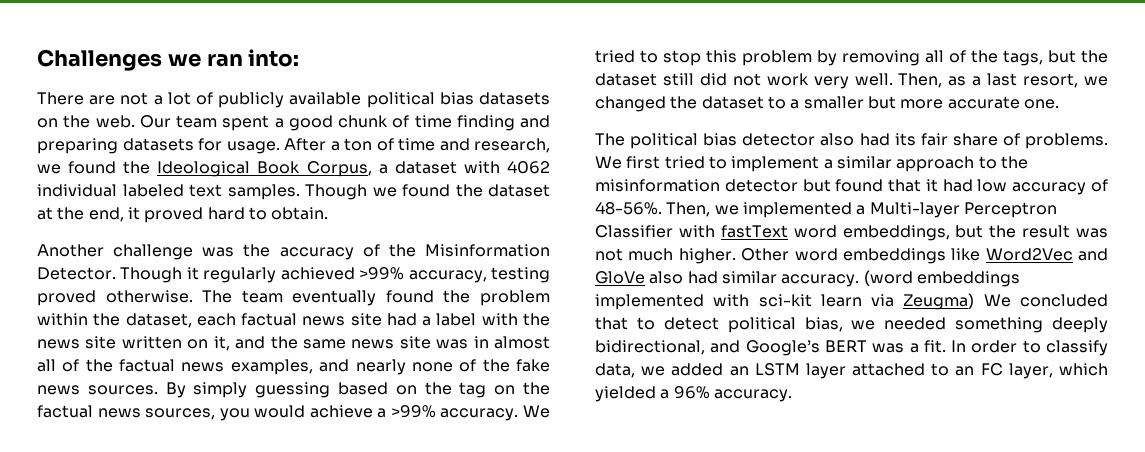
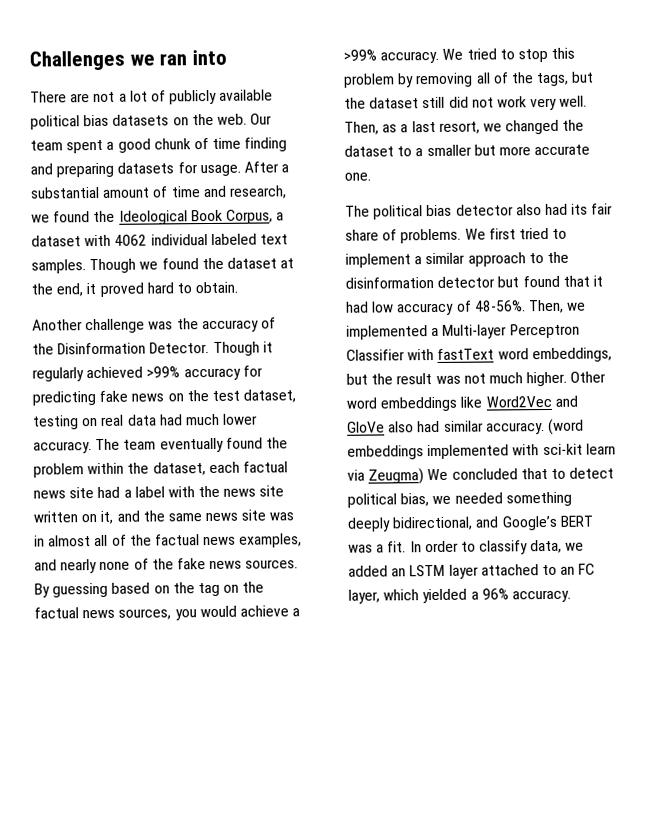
- Challenges we ran into:
+ Challenges we ran into
- After a ton of time and research, we found the Ideological Book Corpus, a dataset with 4062 individual labeled text samples.
+ After a substantial amount of time and research, we found the Ideological Book Corpus, a dataset with 4062 individual labeled text samples.
- Another challenge was the accuracy of the Misinformation Detector.
+ Another challenge was the accuracy of the Disinformation Detector.
- Though it regularly achieved >99% accuracy, testing proved otherwise.
+ Though it regularly achieved >99% accuracy for predicting fake news on the test dataset, testing on real data had much lower accuracy.
- By simply guessing based on the tag on the factual news sources, you would achieve a >99% accuracy.
+ By guessing based on the tag on the factual news sources, you would achieve a >99% accuracy.
- We first tried to implement a similar approach to the misinformation detector but found that it had low accuracy of 48-56%.
+ We first tried to implement a similar approach to the disinformation detector but found that it had low accuracy of 48-56%.

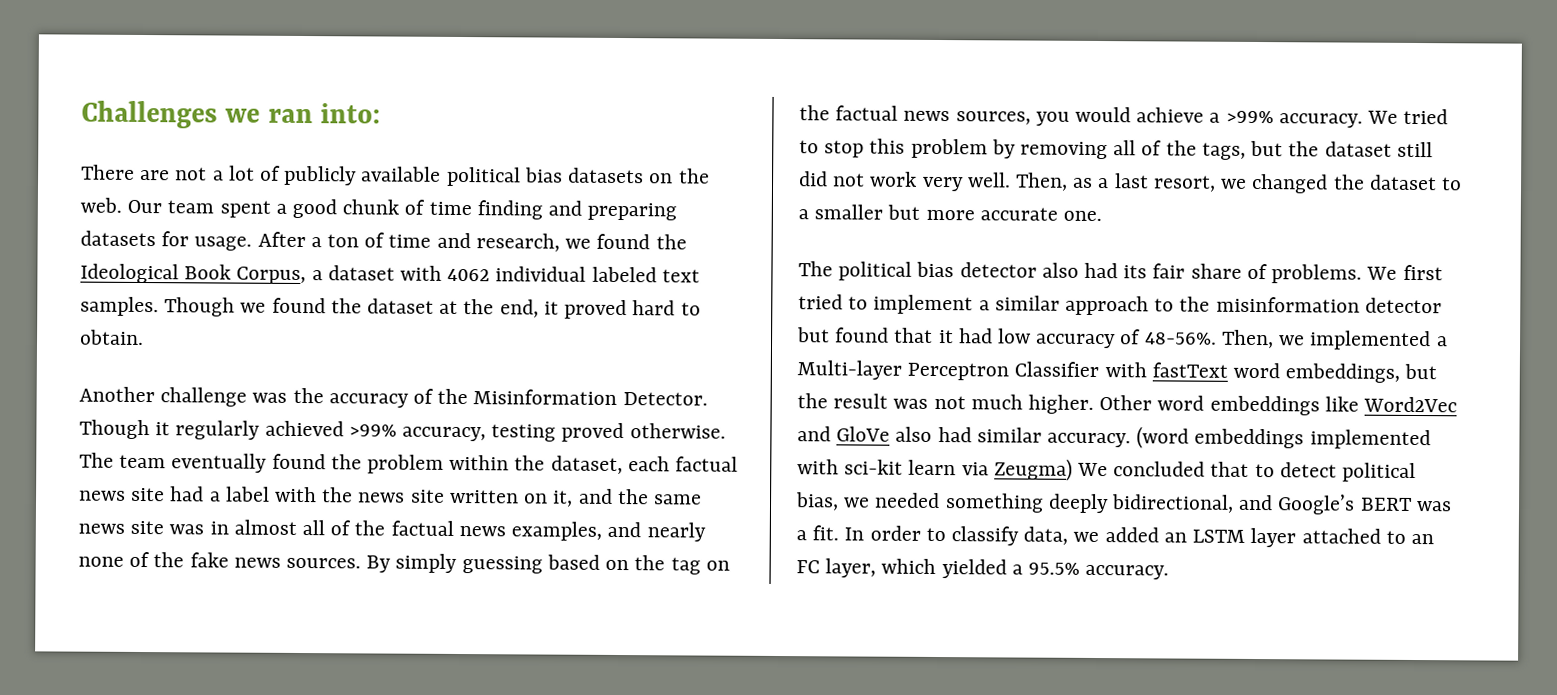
- Challenges we ran into
+ Challenges we ran into:
- After a substantial amount of time and research, we found the Ideological Book Corpus, a dataset with 4062 individual labeled text samples.
+ After a ton of time and research, we found the Ideological Book Corpus, a dataset with 4062 individual labeled text samples.
- Another challenge was the accuracy of the Disinformation Detector.
+ Another challenge was the accuracy of the Misinformation Detector.
- Though it regularly achieved >99% accuracy for predicting fake news on the test dataset, testing on real data had much lower accuracy.
+ Though it regularly achieved >99% accuracy, testing proved otherwise.
- By guessing based on the tag on the factual news sources, you would achieve a >99% accuracy.
+ By simply guessing based on the tag on the factual news sources, you would achieve a >99% accuracy.
- We first tried to implement a similar approach to the disinformation detector but found that it had low accuracy of 48-56%.
+ We first tried to implement a similar approach to the misinformation detector but found that it had low accuracy of 48-56%.
- In order to classify data, we added an LSTM layer attached to an FC layer, which yielded a 96% accuracy.
+ In order to classify data, we added an LSTM layer attached to an FC layer, which yielded a 95.5% accuracy.

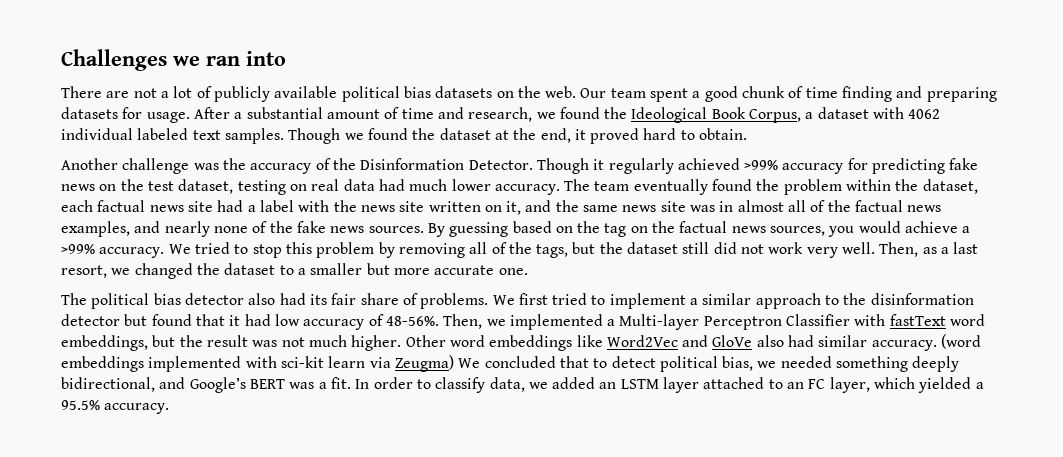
- Challenges we ran into:
+ Challenges we ran into
- After a ton of time and research, we found the Ideological Book Corpus, a dataset with 4062 individual labeled text samples.
+ After a substantial amount of time and research, we found the Ideological Book Corpus, a dataset with 4062 individual labeled text samples.
- Another challenge was the accuracy of the Misinformation Detector.
+ Another challenge was the accuracy of the Disinformation Detector.
- Though it regularly achieved >99% accuracy, testing proved otherwise.
+ Though it regularly achieved >99% accuracy for predicting fake news on the test dataset, testing on real data had much lower accuracy.
- By simply guessing based on the tag on the factual news sources, you would achieve a >99% accuracy.
+ By guessing based on the tag on the factual news sources, you would achieve a >99% accuracy.
- We first tried to implement a similar approach to the misinformation detector but found that it had low accuracy of 48-56%.
+ We first tried to implement a similar approach to the disinformation detector but found that it had low accuracy of 48-56%.

